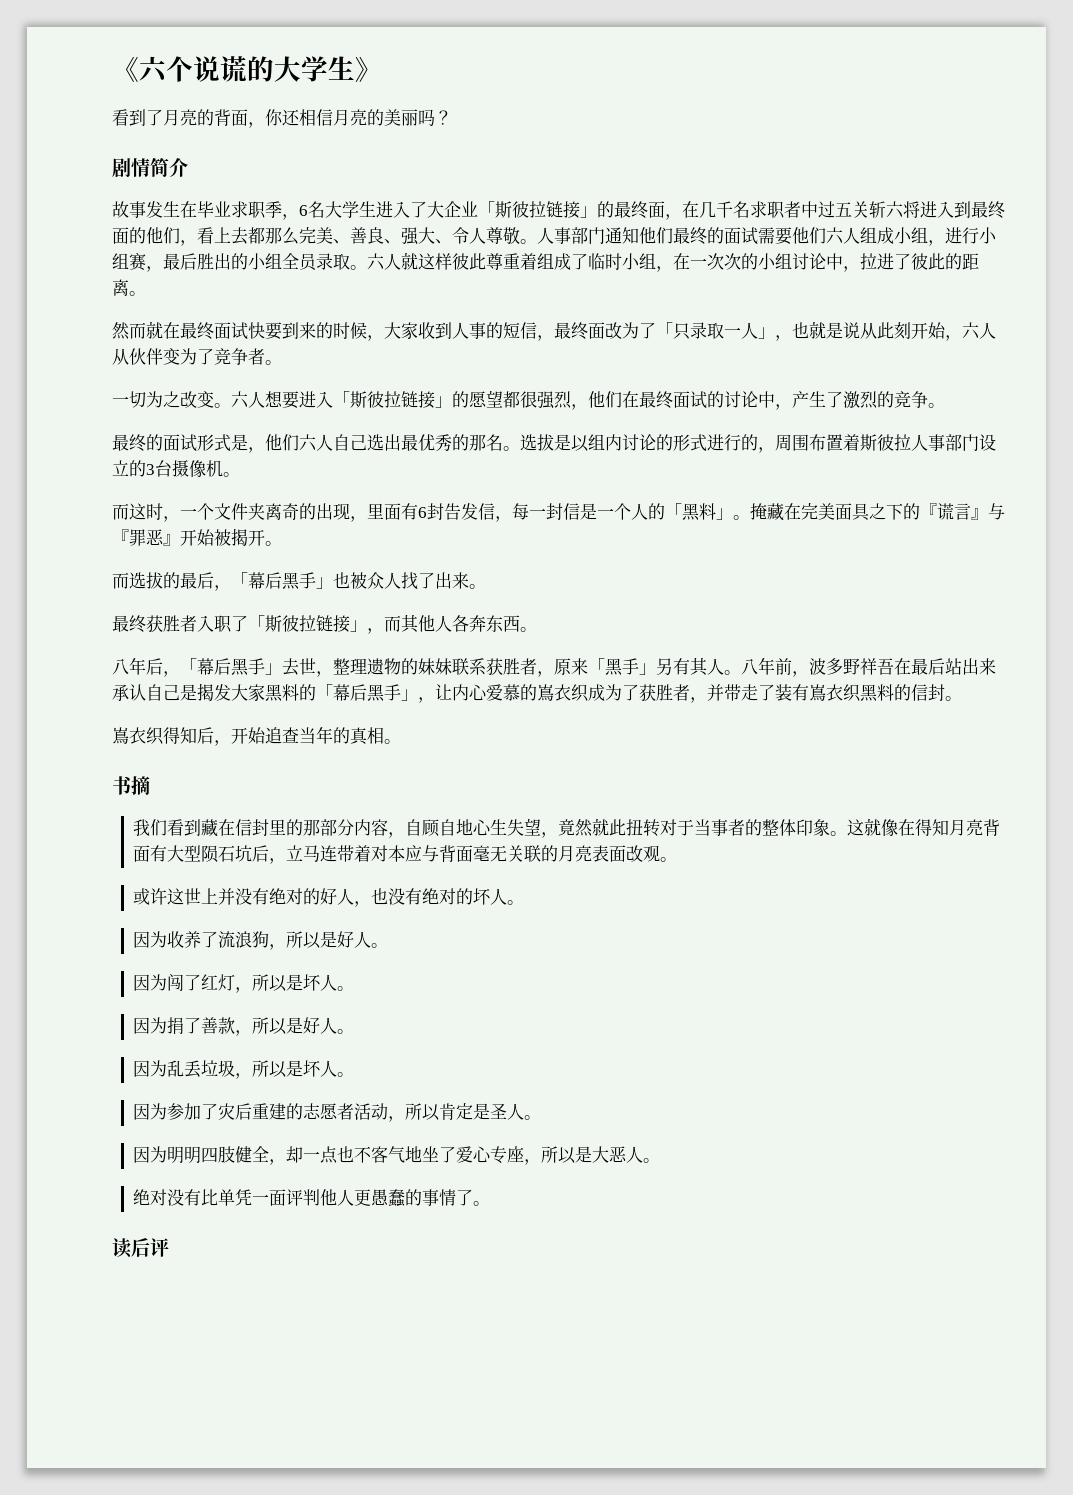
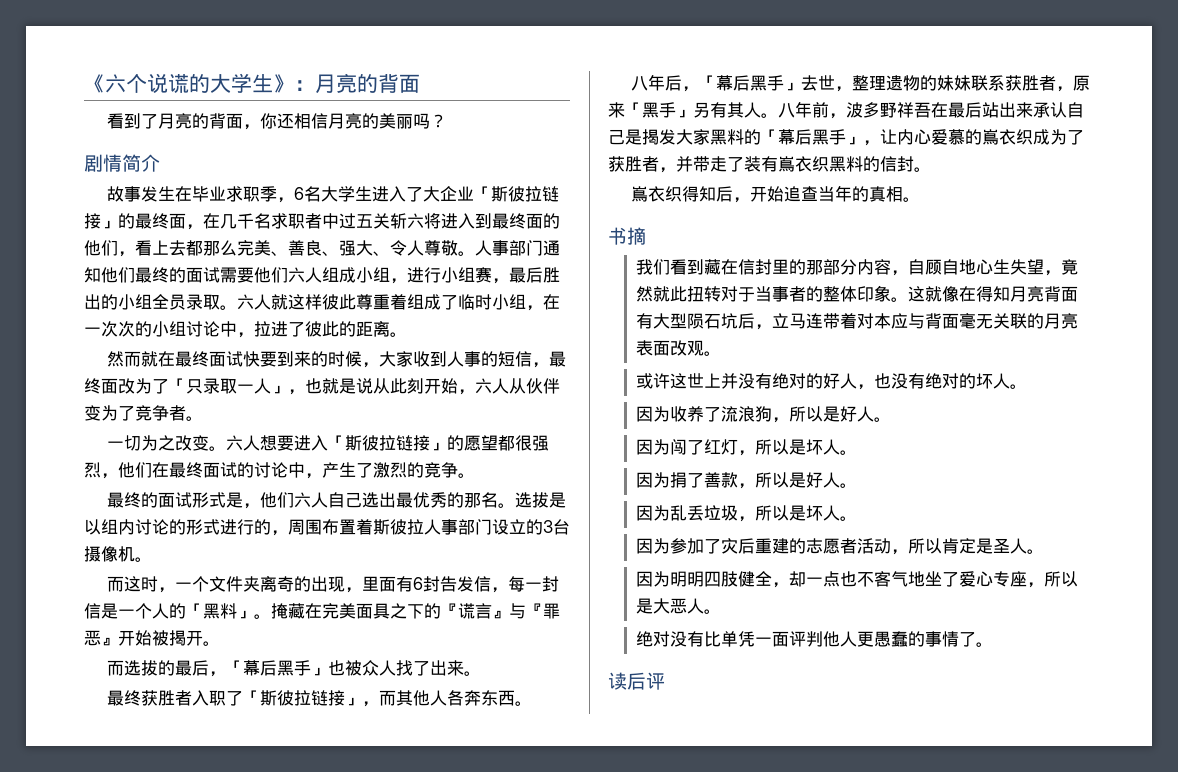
- 《六个说谎的大学生》
+ 《六个说谎的大学生》：月亮的背面

